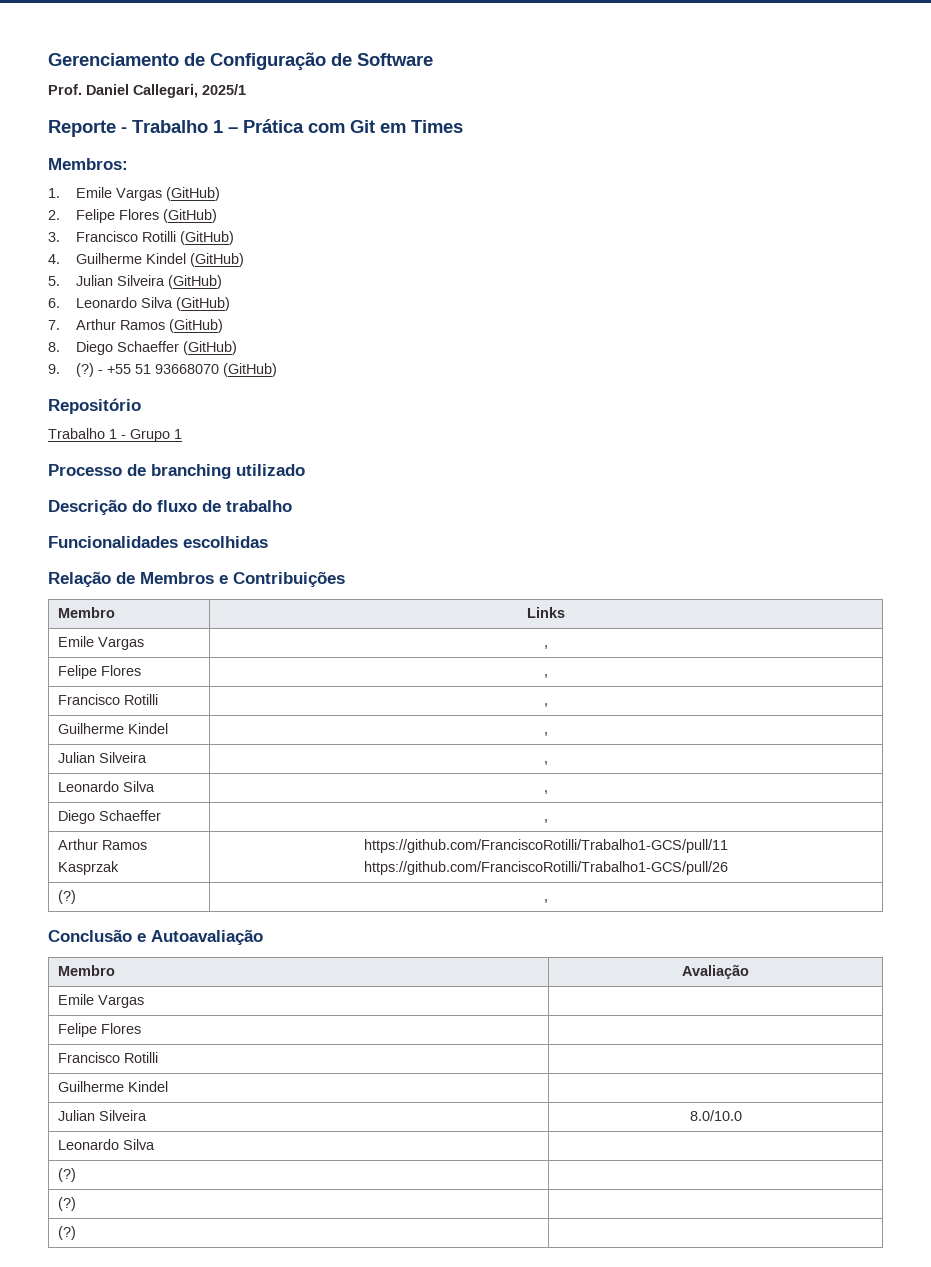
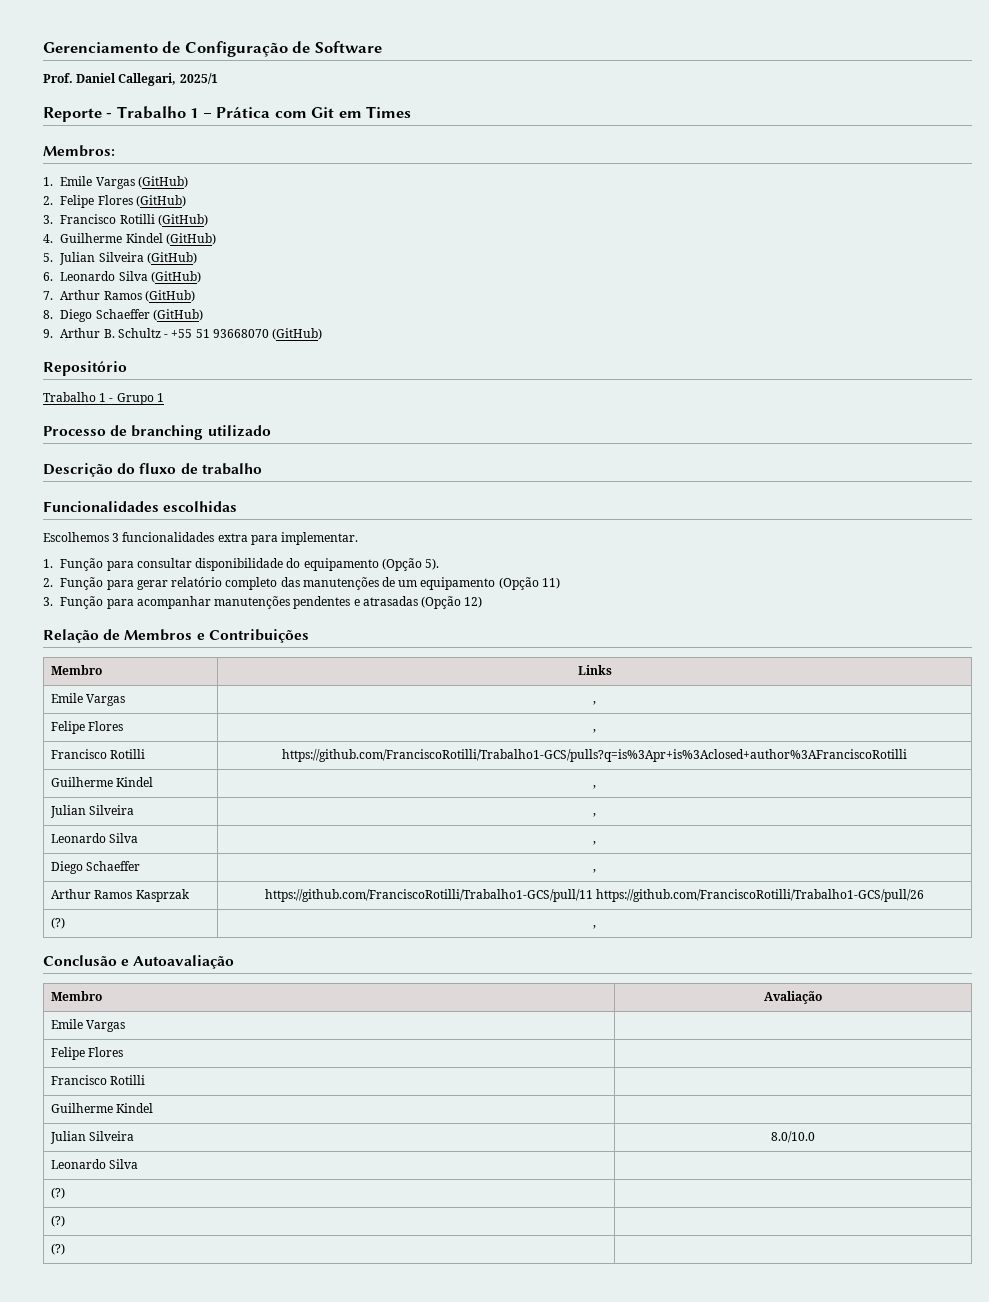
- 9. (?) - +55 51 93668070 (GitHub)
+ 9. Arthur B. Schultz - +55 51 93668070 (GitHub)
+ Escolhemos 3 funcionalidades extra para implementar.
+ 1. Função para consultar disponibilidade do equipamento (Opção 5).
+ 2. Função para gerar relatório completo das manutenções de um equipamento (Opção 11)
+ 3. Função para acompanhar manutenções pendentes e atrasadas (Opção 12)
- Francisco Rotilli | ,
+ Francisco Rotilli | https://github.com/FranciscoRotilli/Trabalho1-GCS/pulls?q=is%3Apr+is%3Aclosed+author%3AFranciscoRotilli

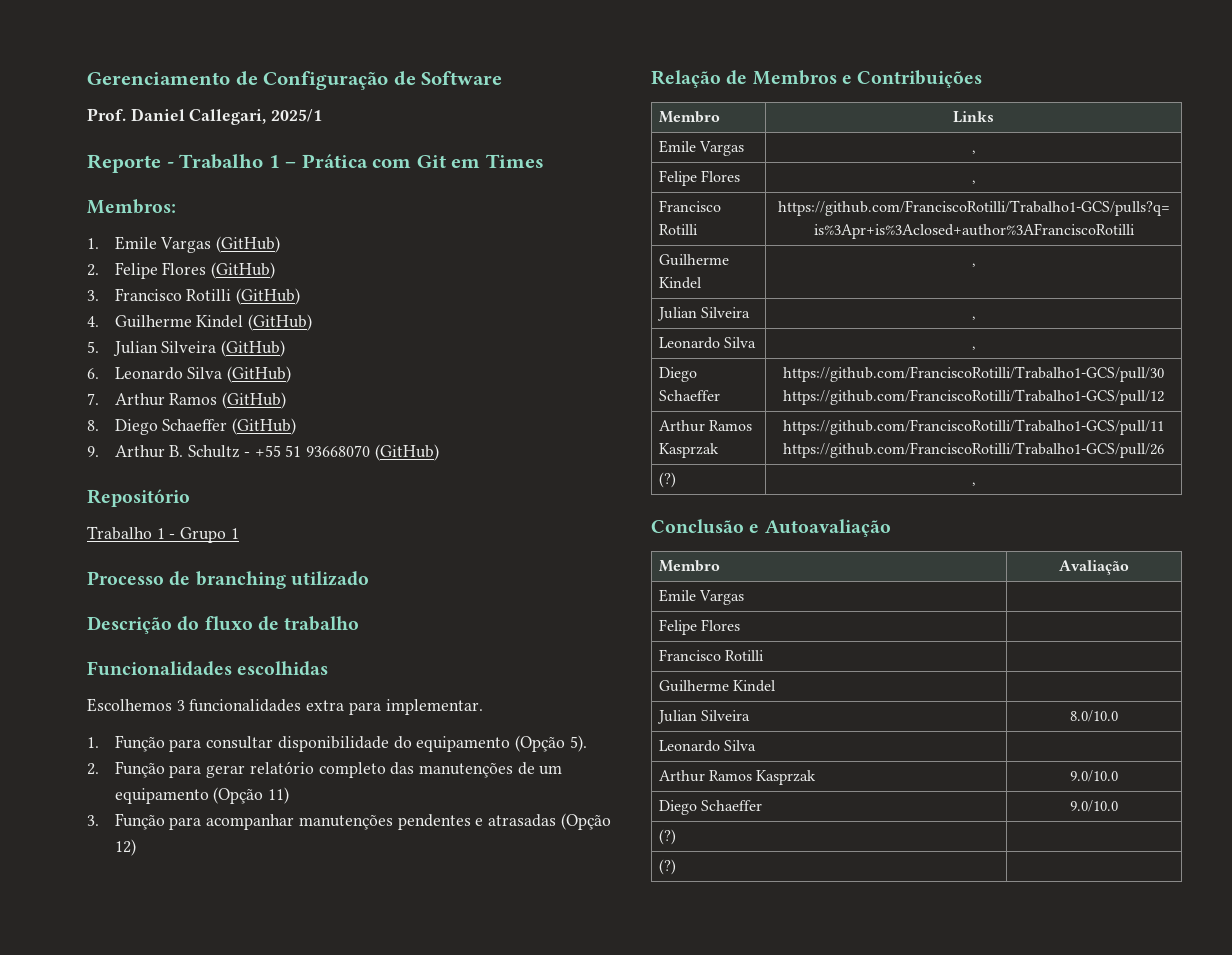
- Diego Schaeffer | ,
+ Diego Schaeffer | https://github.com/FranciscoRotilli/Trabalho1-GCS/pull/30 https://github.com/FranciscoRotilli/Trabalho1-GCS/pull/12
  Julian Silveira | 8.0/10.0
  Leonardo Silva |
- (?) |
+ Arthur Ramos Kasprzak | 9.0/10.0
+ Diego Schaeffer | 9.0/10.0

